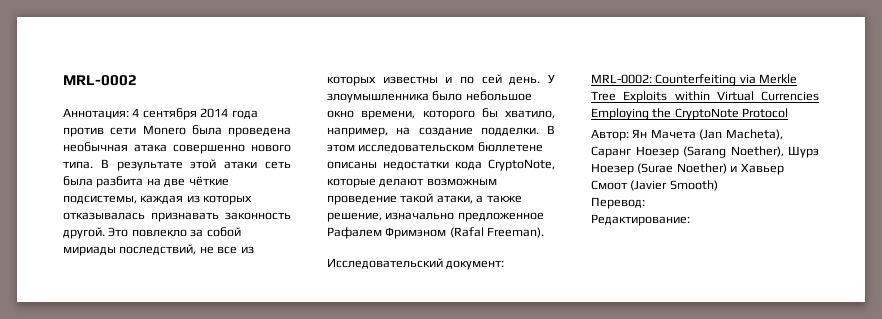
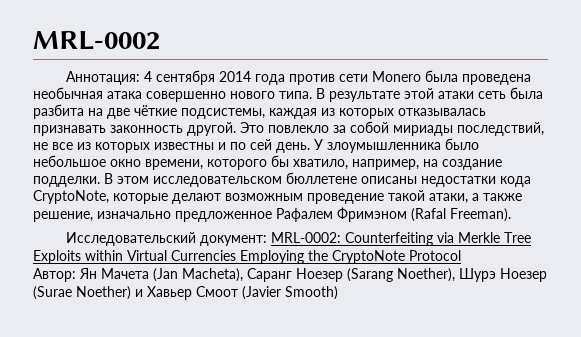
- Перевод:
- Редактирование:

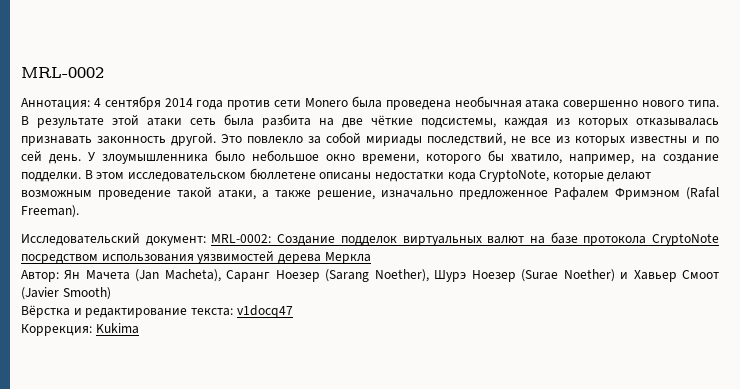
- Исследовательский документ: MRL-0002: Counterfeiting via Merkle Tree Exploits within Virtual Currencies Employing the CryptoNote Protocol
+ Исследовательский документ: MRL-0002: Создание подделок виртуальных валют на базе протокола CryptoNote посредством использования уязвимостей дерева Меркла
+ Вёрстка и редактирование текста: v1docq47
+ Коррекция: Kukima

